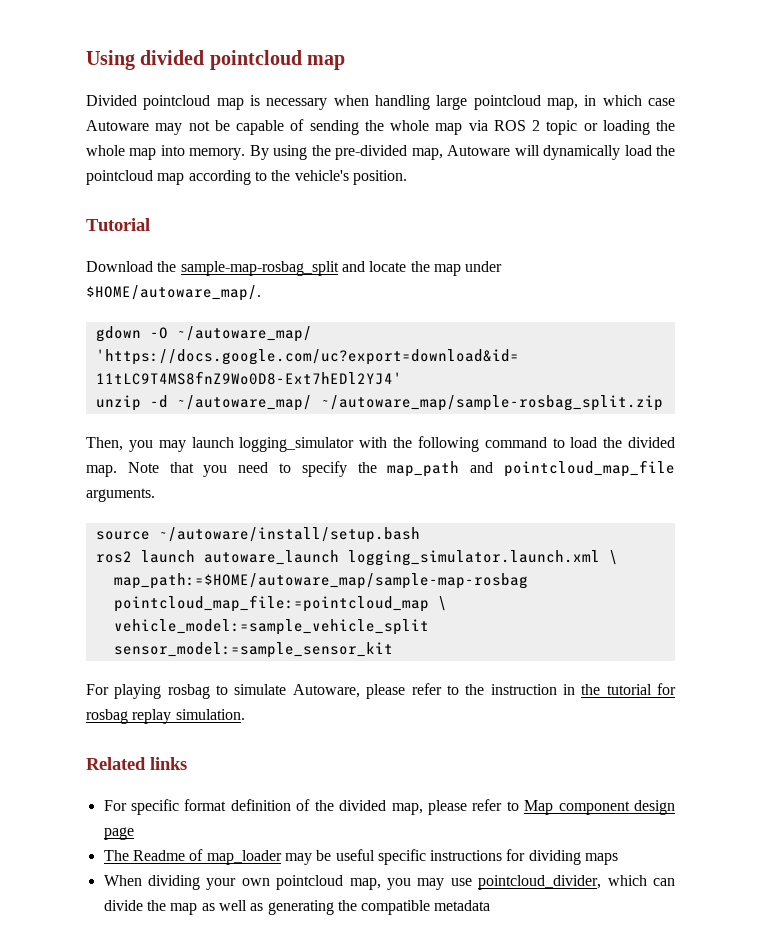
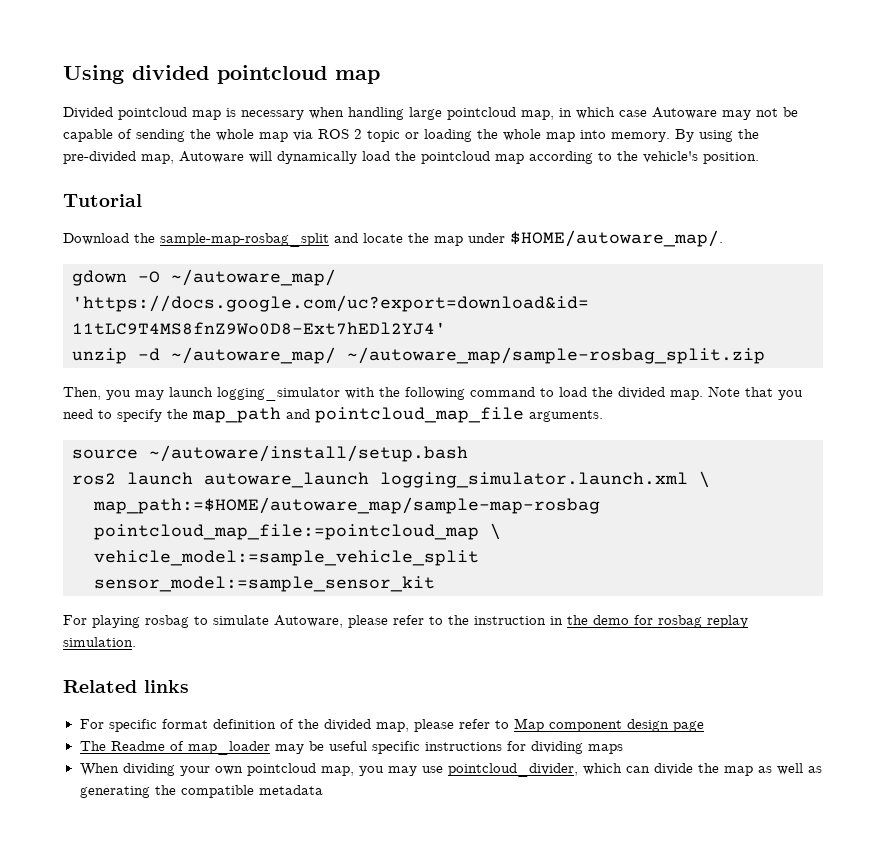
- For playing rosbag to simulate Autoware, please refer to the instruction in the tutorial for rosbag replay simulation.
+ For playing rosbag to simulate Autoware, please refer to the instruction in the demo for rosbag replay simulation.

